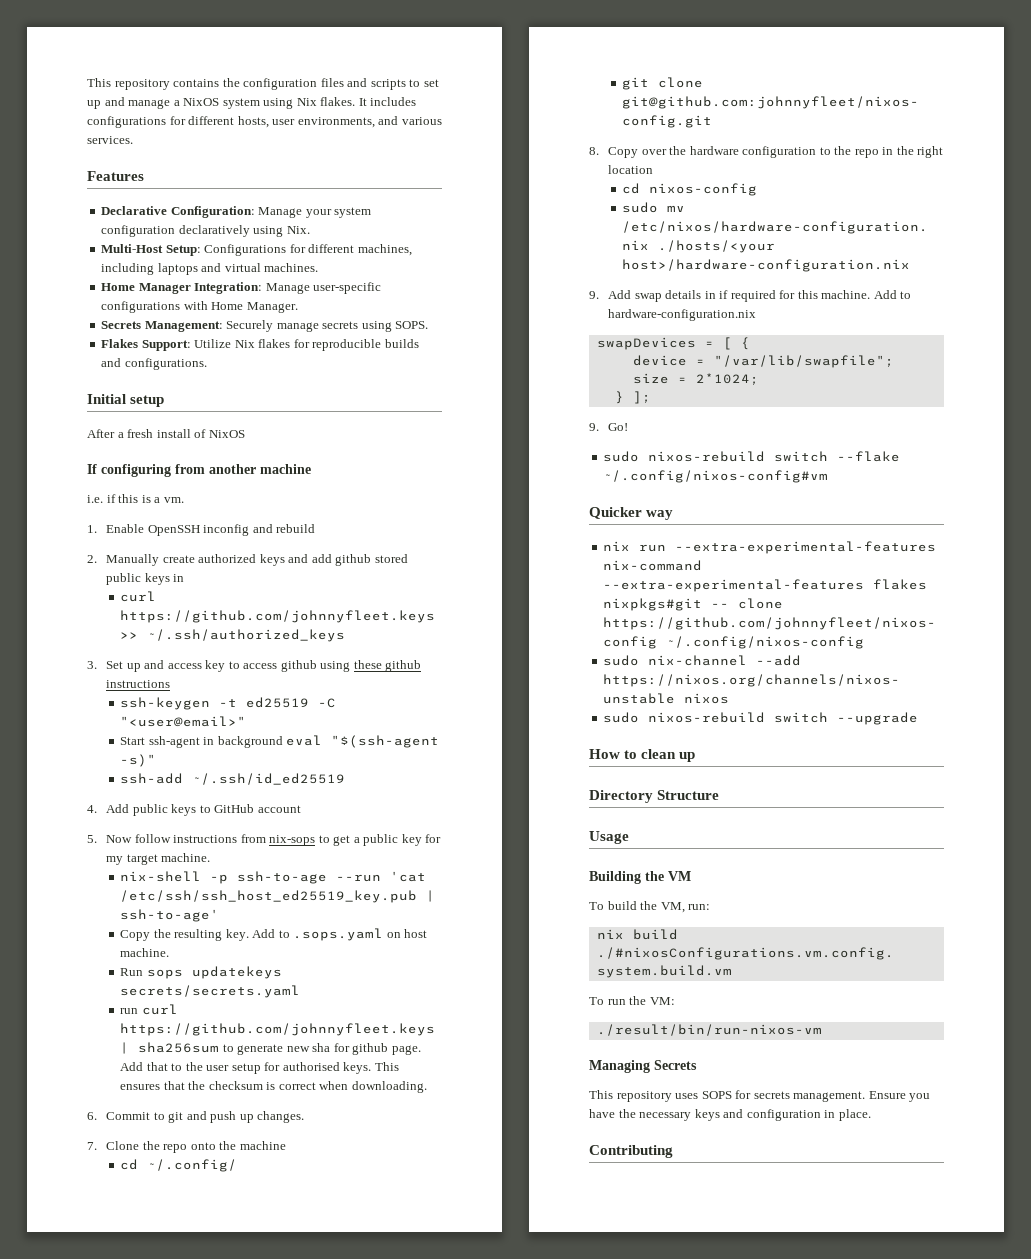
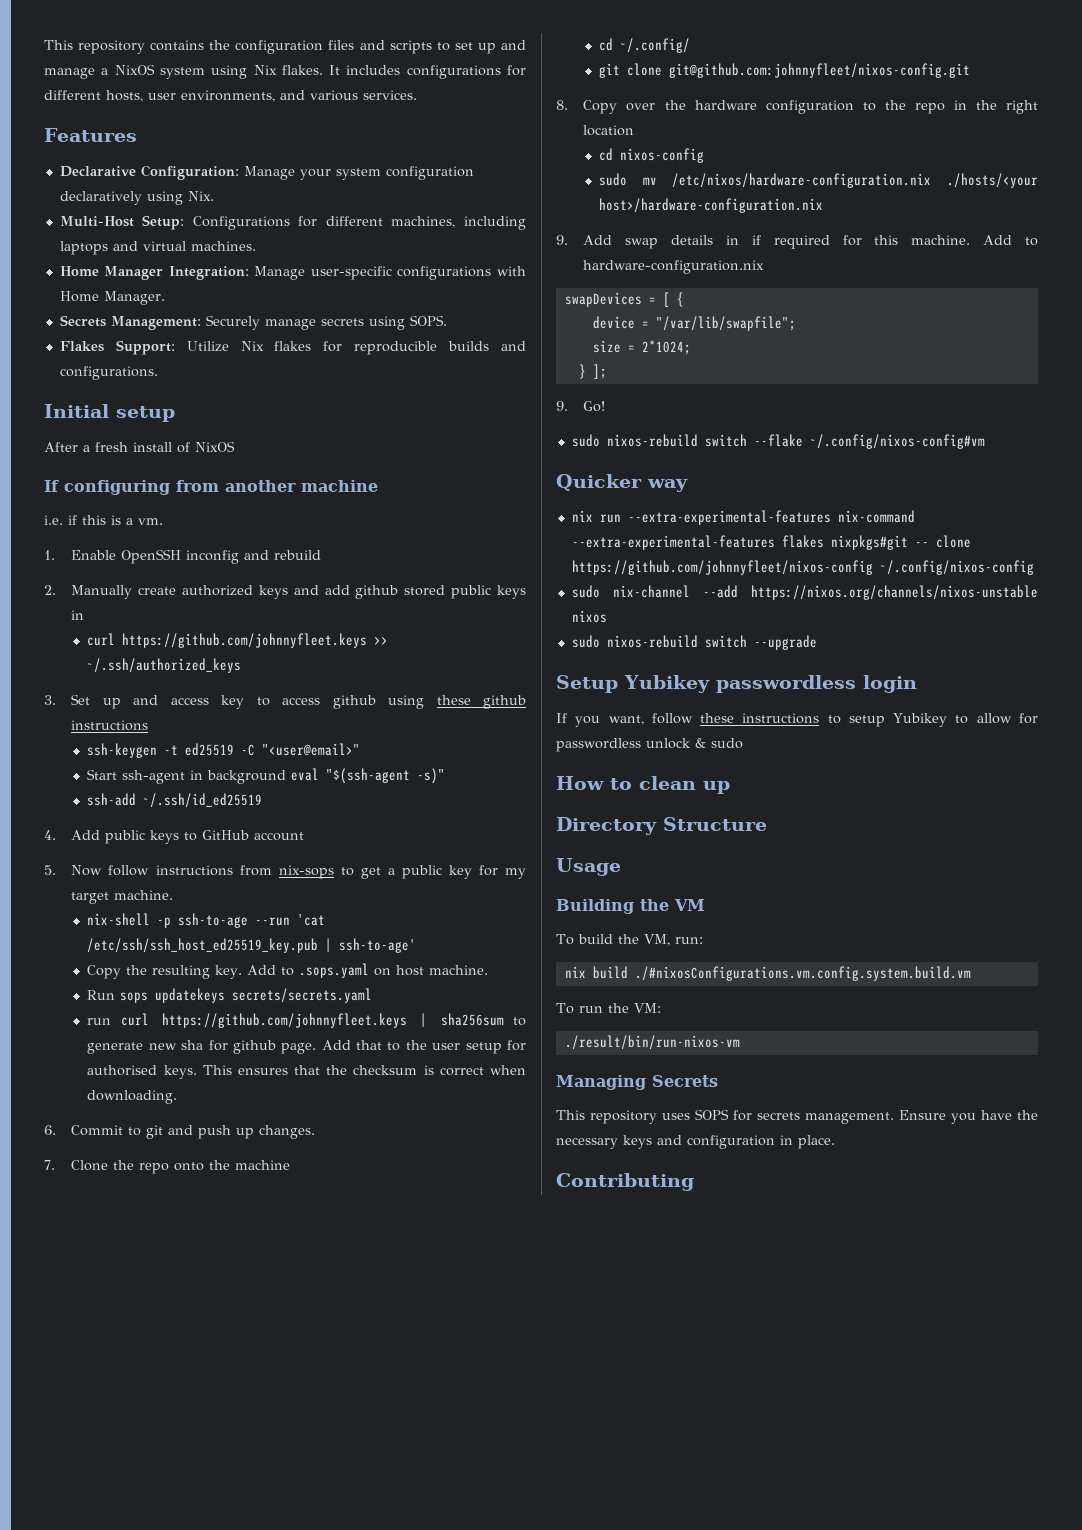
+ Setup Yubikey passwordless login
+ If you want, follow these instructions to setup Yubikey to allow for passwordless unlock & sudo

